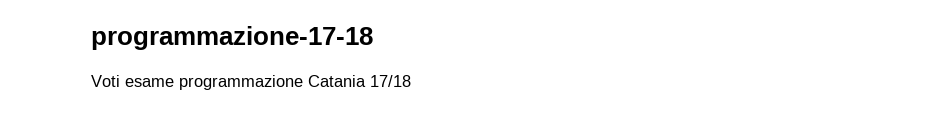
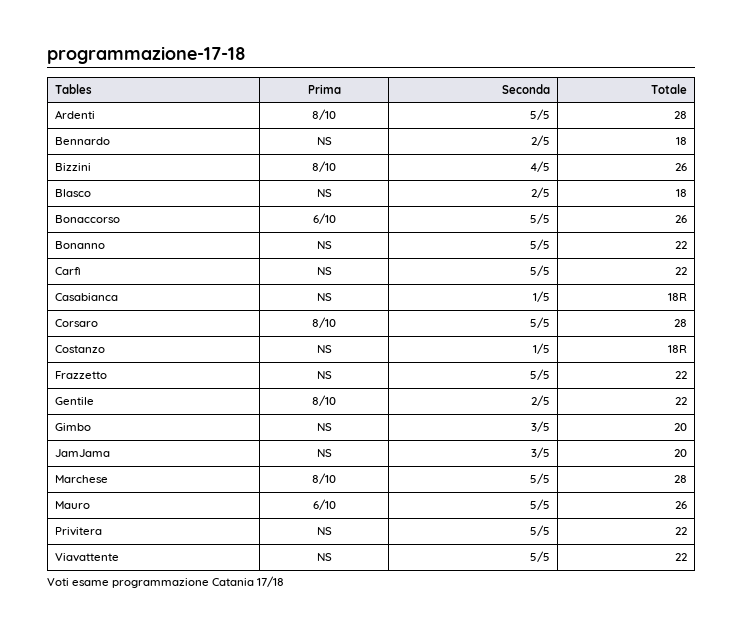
+ Tables | Prima | Seconda | Totale
+ Ardenti | 8/10 | 5/5 | 28
+ Bennardo | NS | 2/5 | 18
+ Bizzini | 8/10 | 4/5 | 26
+ Blasco | NS | 2/5 | 18
+ Bonaccorso | 6/10 | 5/5 | 26
+ Bonanno | NS | 5/5 | 22
+ Carfì | NS | 5/5 | 22
+ Casabianca | NS | 1/5 | 18R
+ Corsaro | 8/10 | 5/5 | 28
+ Costanzo | NS | 1/5 | 18R
+ Frazzetto | NS | 5/5 | 22
+ Gentile | 8/10 | 2/5 | 22
+ Gimbo | NS | 3/5 | 20
+ JamJama | NS | 3/5 | 20
+ Marchese | 8/10 | 5/5 | 28
+ Mauro | 6/10 | 5/5 | 26
+ Privitera | NS | 5/5 | 22
+ Viavattente | NS | 5/5 | 22

